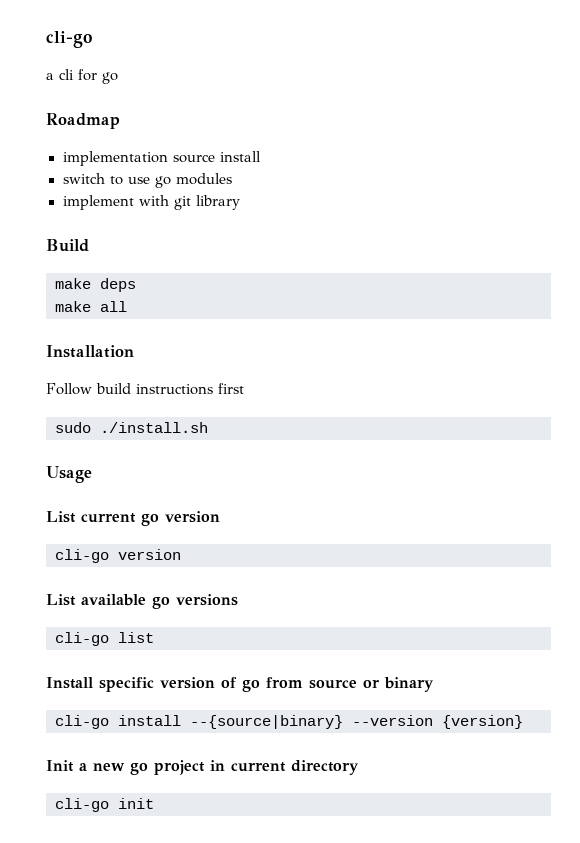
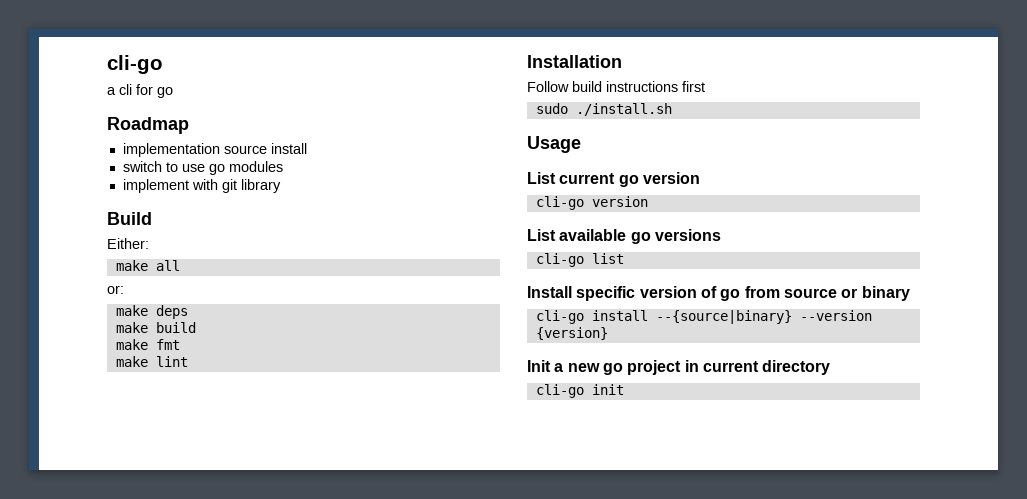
+ Either:
+ make all
+ or:
- make all
+ make build
+ make fmt
+ make lint

